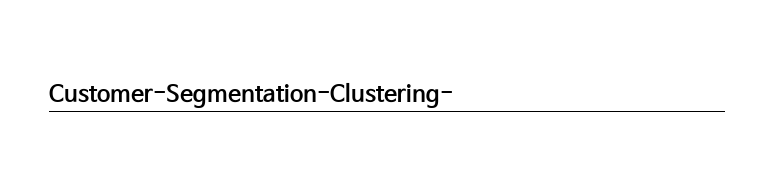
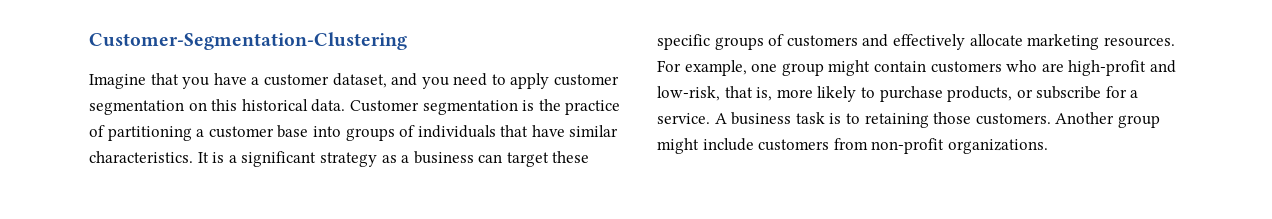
- Customer-Segmentation-Clustering-
+ Customer-Segmentation-Clustering
+ Imagine that you have a customer dataset, and you need to apply customer segmentation on this historical data. Customer segmentation is the practice of partitioning a customer base into groups of individuals that have similar characteristics. It is a significant strategy as a business can target these specific groups of customers and effectively allocate marketing resources. For example, one group might contain customers who are high-profit and low-risk, that is, more likely to purchase products, or subscribe for a service. A business task is to retaining those customers. Another group might include customers from non-profit organizations.

